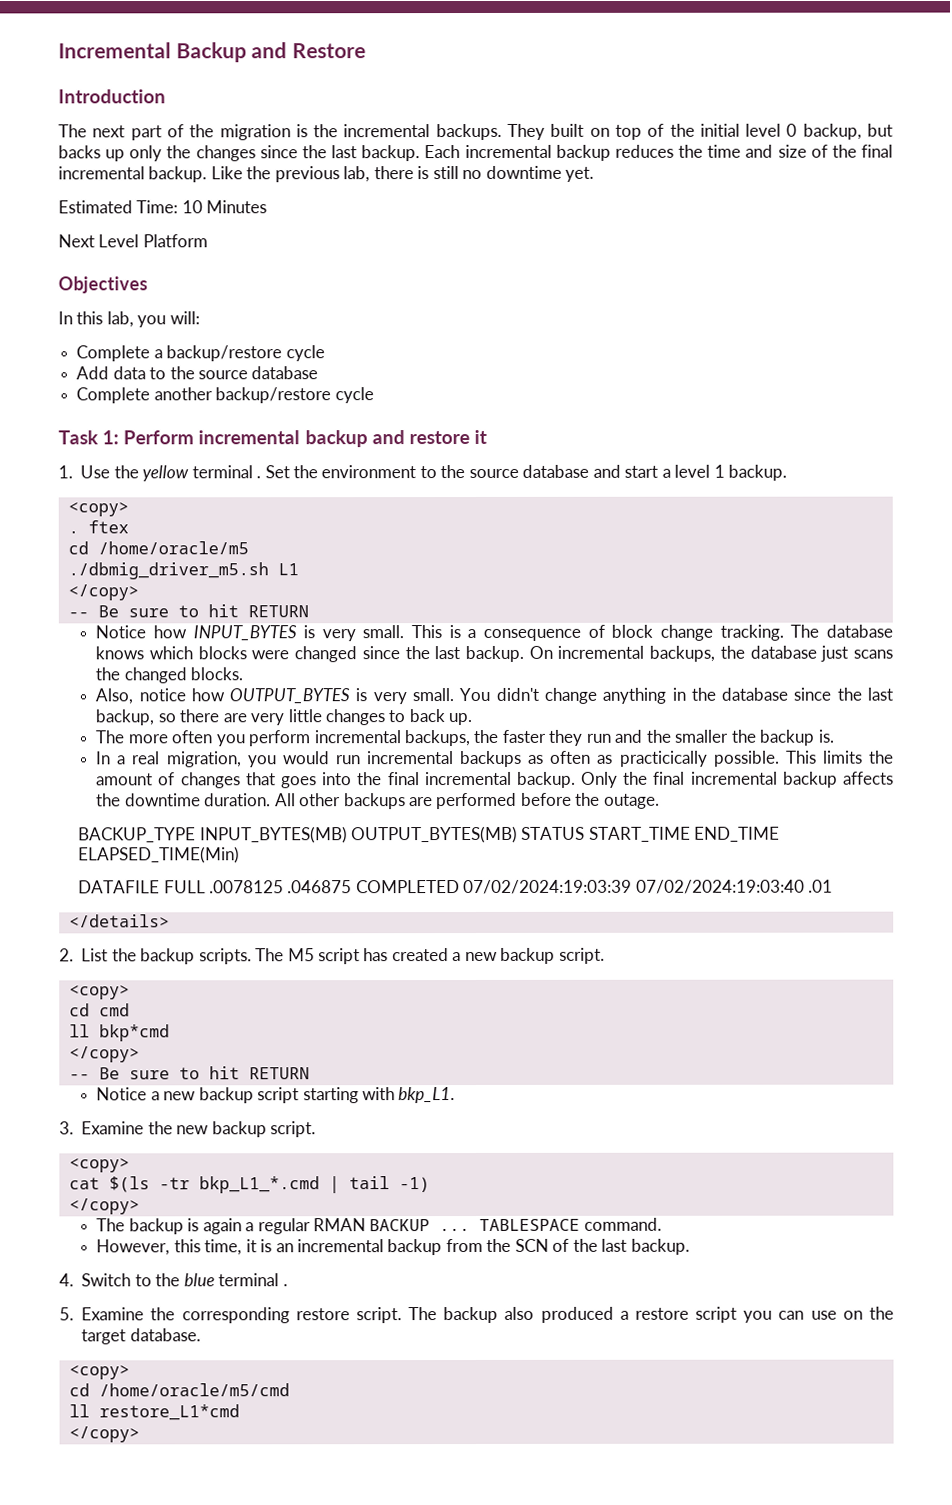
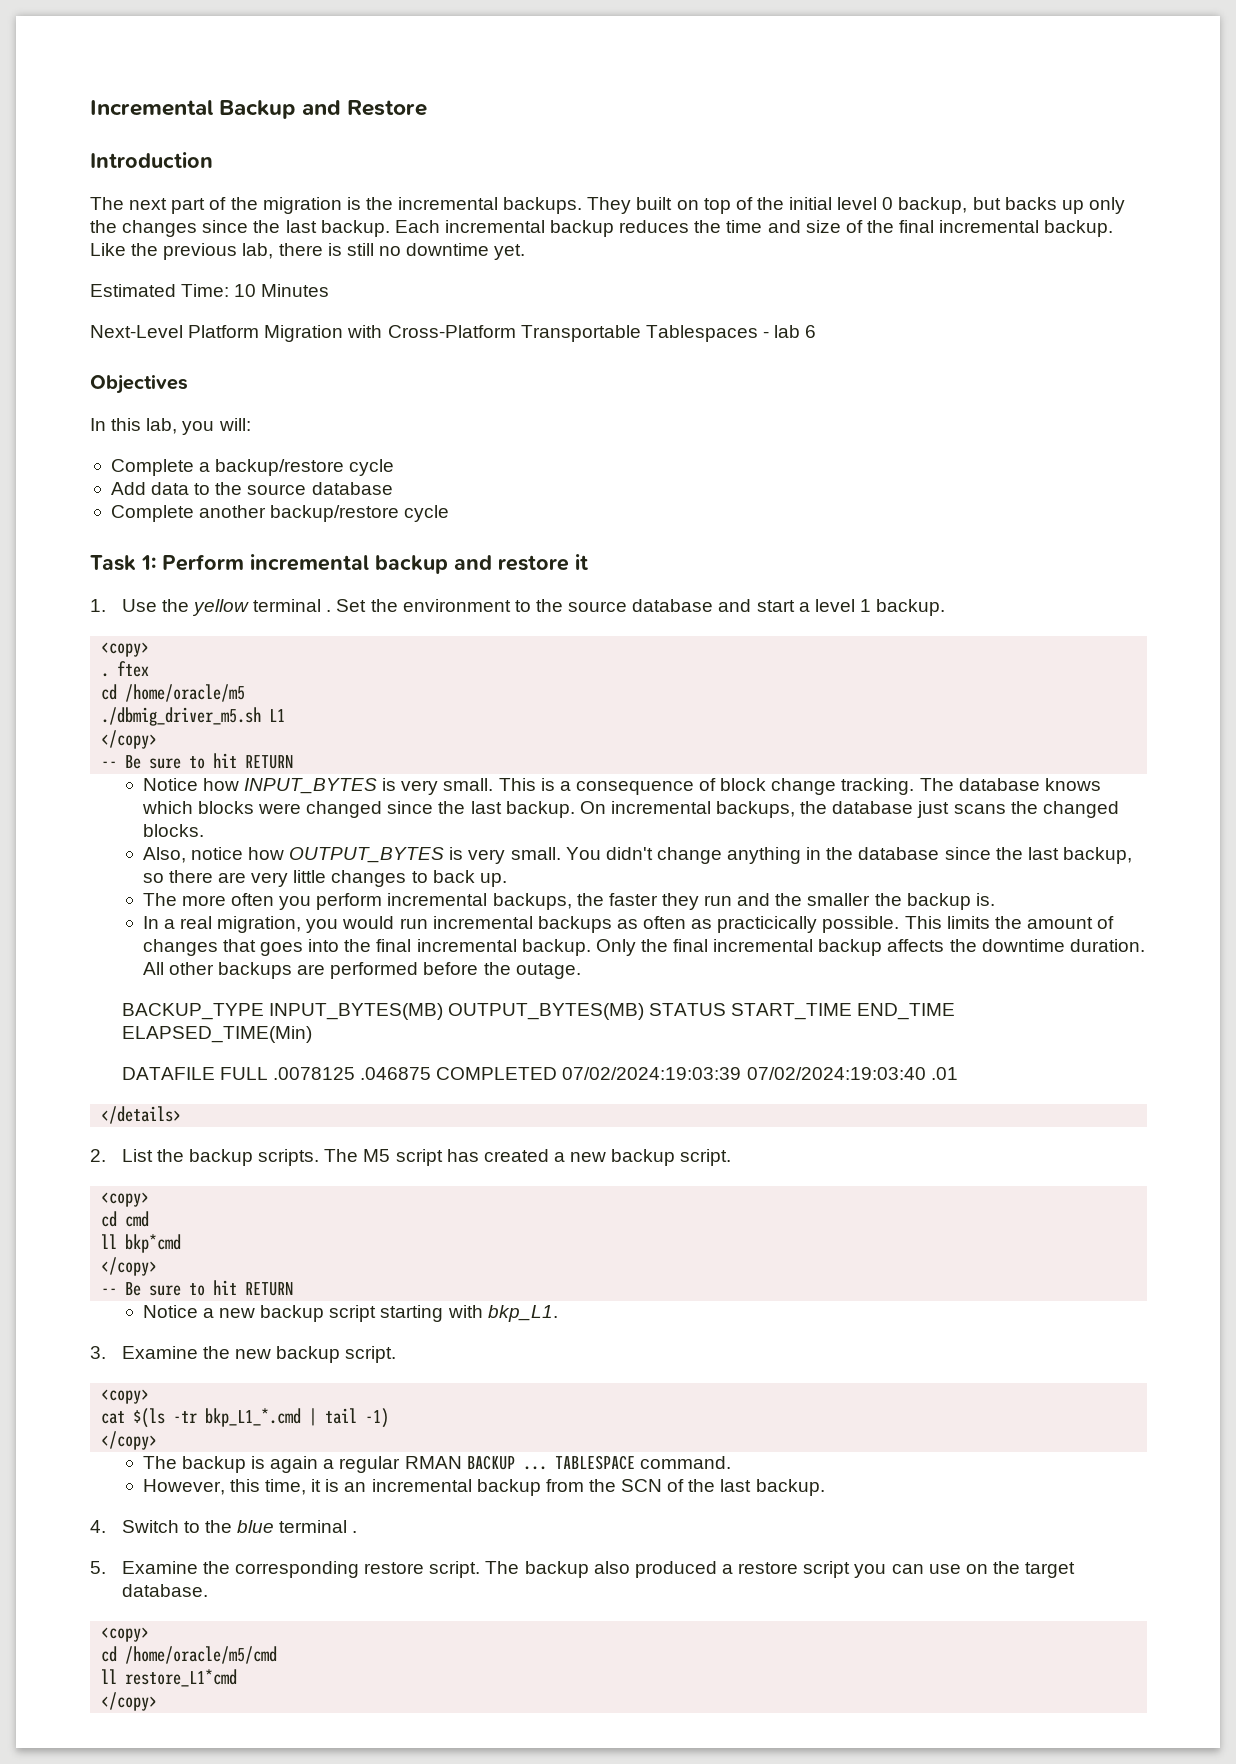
- Next Level Platform
+ Next-Level Platform Migration with Cross-Platform Transportable Tablespaces - lab 6

